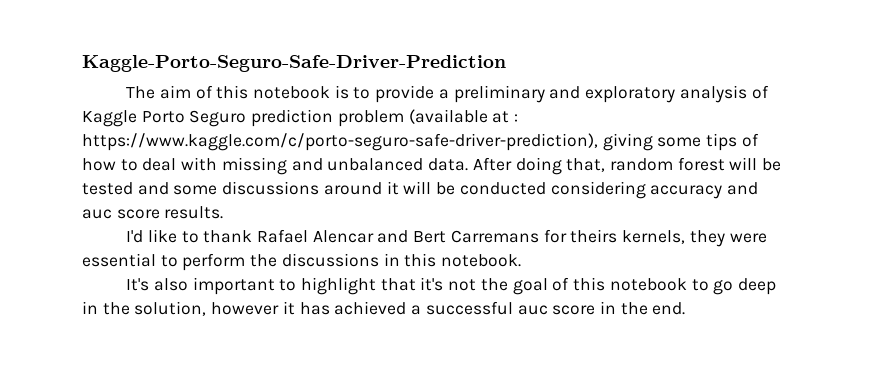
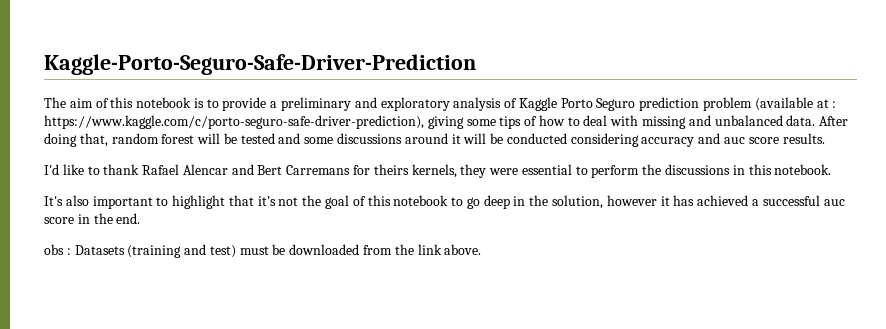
+ obs : Datasets (training and test) must be downloaded from the link above.

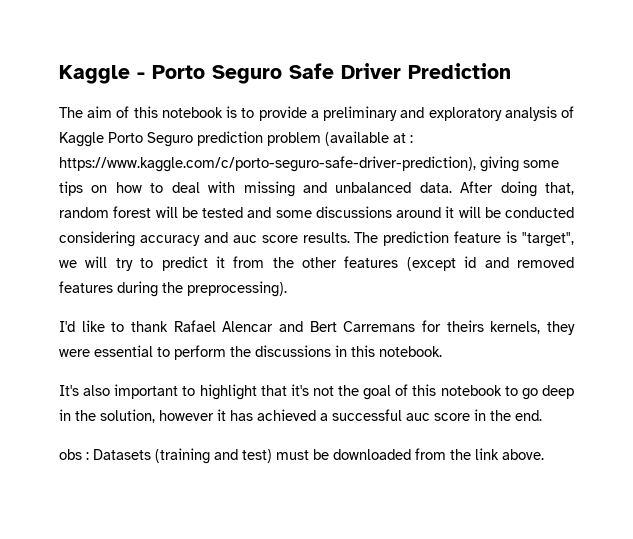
- Kaggle-Porto-Seguro-Safe-Driver-Prediction
+ Kaggle - Porto Seguro Safe Driver Prediction
- The aim of this notebook is to provide a preliminary and exploratory analysis of Kaggle Porto Seguro prediction problem (available at : https://www.kaggle.com/c/porto-seguro-safe-driver-prediction), giving some tips of how to deal with missing and unbalanced data.
+ The aim of this notebook is to provide a preliminary and exploratory analysis of Kaggle Porto Seguro prediction problem (available at : https://www.kaggle.com/c/porto-seguro-safe-driver-prediction), giving some tips on how to deal with missing and unbalanced data.
+ The prediction feature is "target", we will try to predict it from the other features (except id and removed features during the preprocessing).

